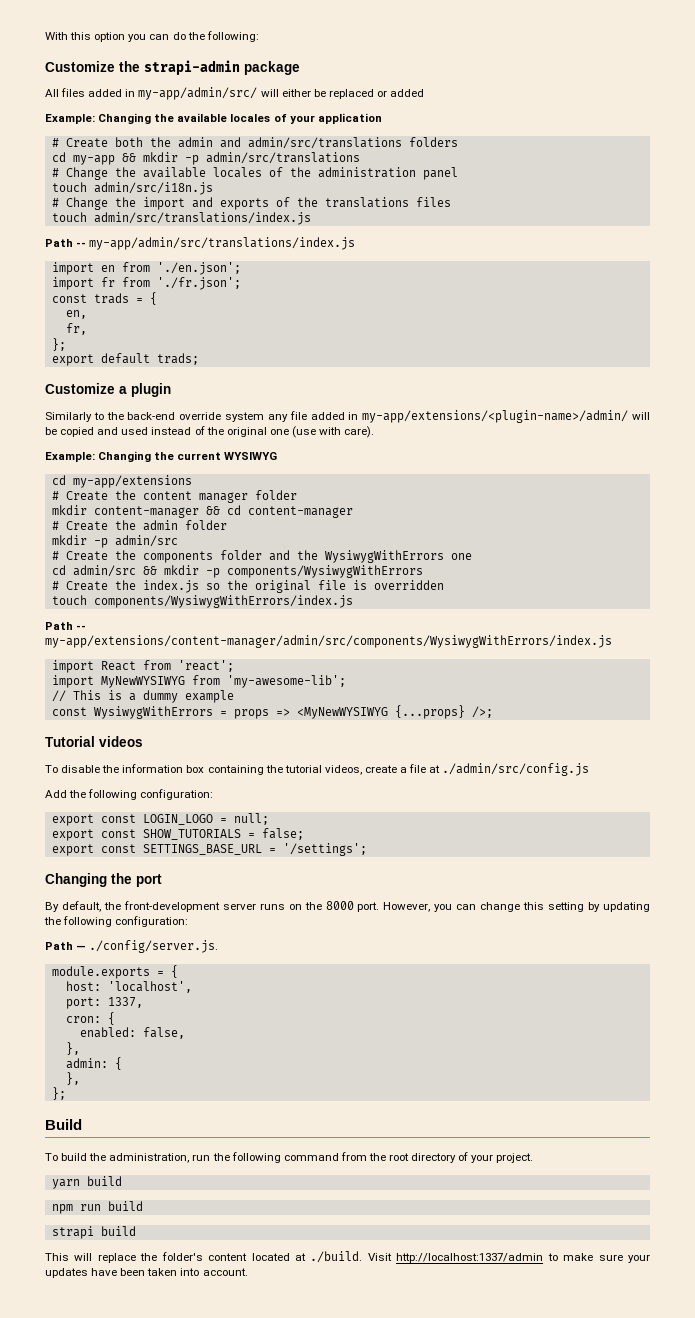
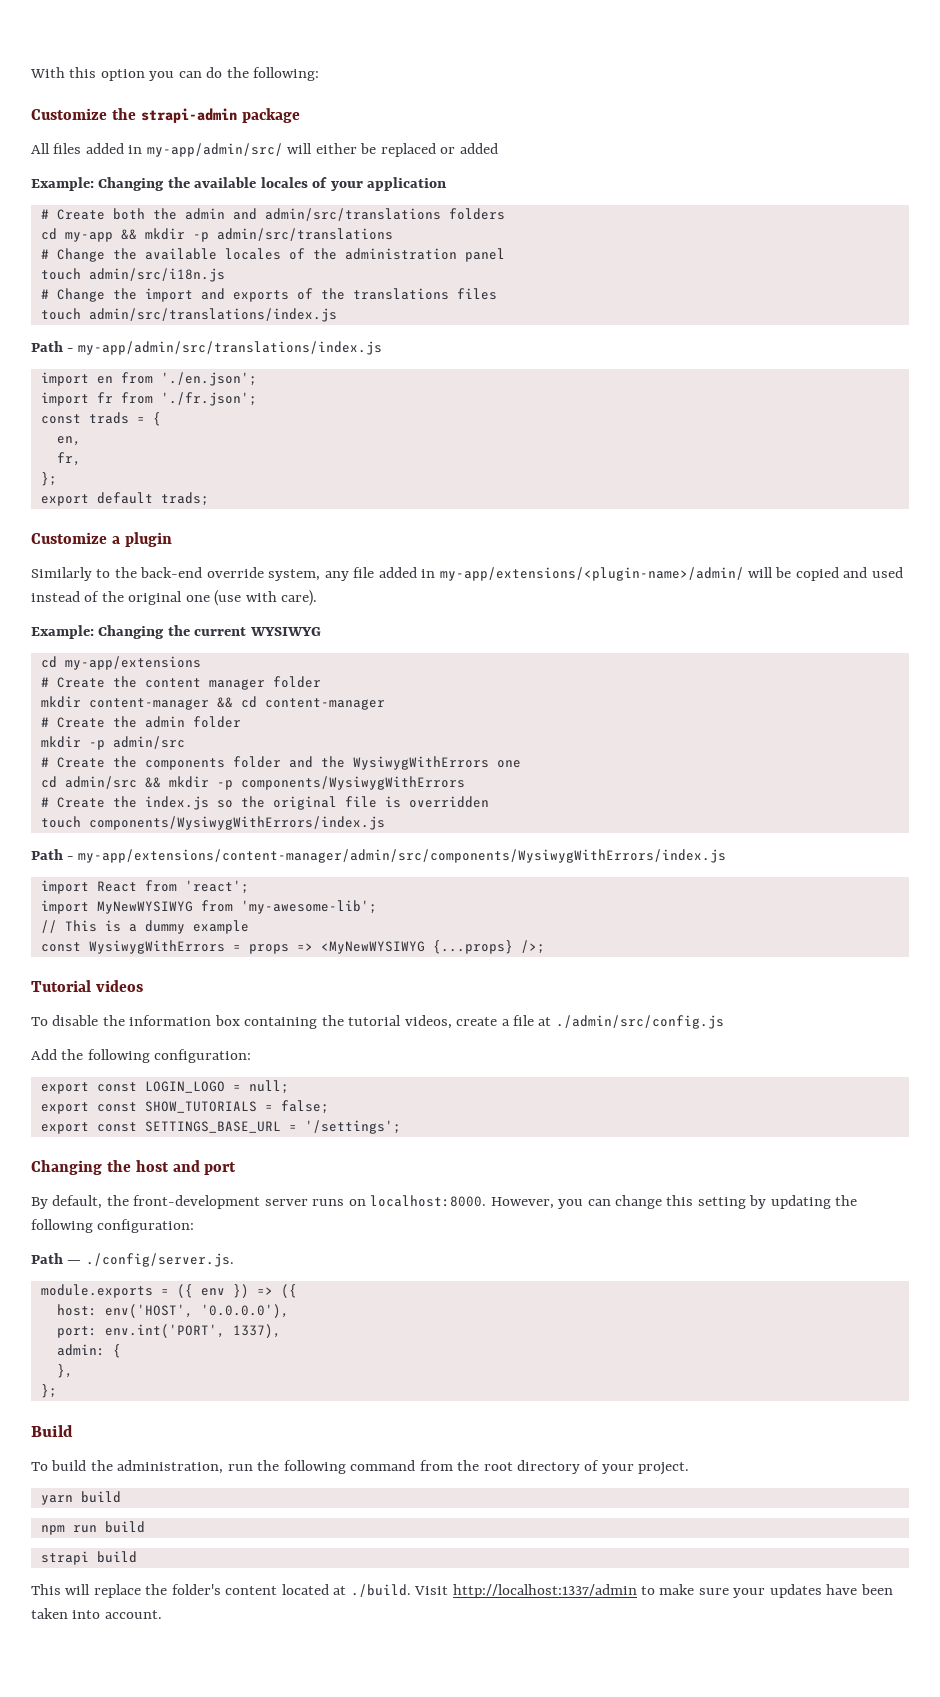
- Path -- my-app/admin/src/translations/index.js
+ Path - my-app/admin/src/translations/index.js
- Similarly to the back-end override system any file added in my-app/extensions/<plugin-name>/admin/ will be copied and used instead of the original one (use with care).
+ Similarly to the back-end override system, any file added in my-app/extensions/<plugin-name>/admin/ will be copied and used instead of the original one (use with care).
- Path -- my-app/extensions/content-manager/admin/src/components/WysiwygWithErrors/index.js
+ Path - my-app/extensions/content-manager/admin/src/components/WysiwygWithErrors/index.js
- Changing the port
+ Changing the host and port
- By default, the front-development server runs on the 8000 port.
+ By default, the front-development server runs on localhost:8000.
- module.exports = {
+ module.exports = ({ env }) => ({
- host: 'localhost',
+ host: env('HOST', '0.0.0.0'),
- port: 1337,
- cron: {
- enabled: false,
- },
+ port: env.int('PORT', 1337),

